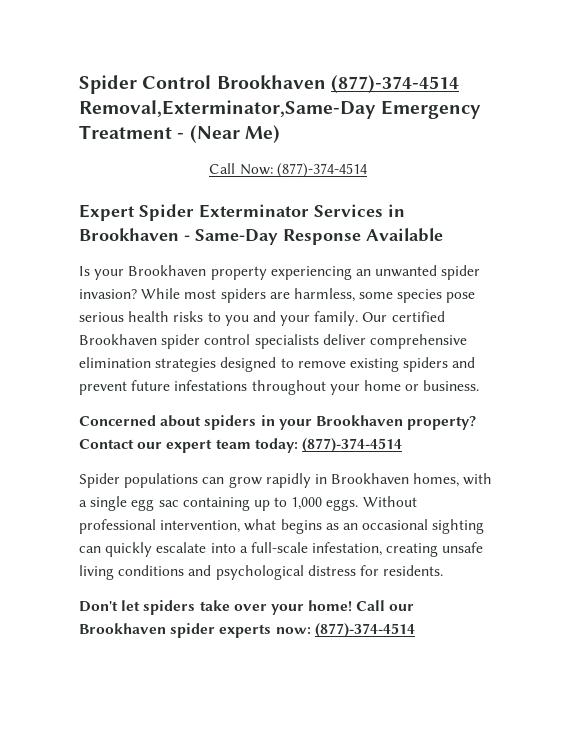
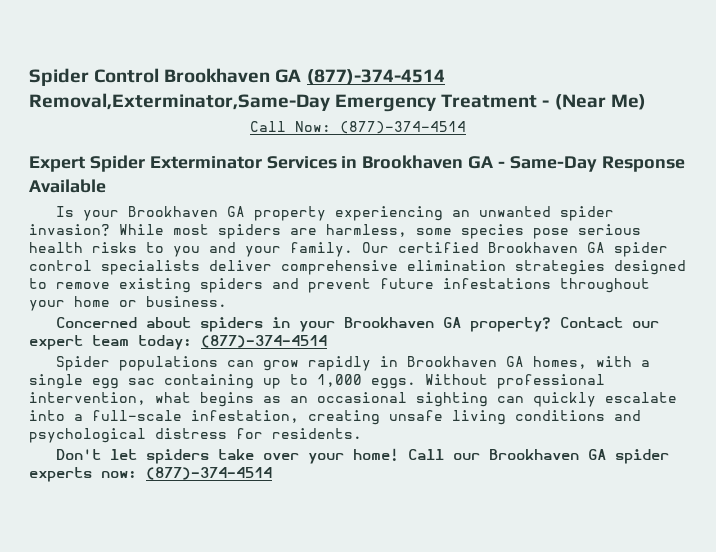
- Spider Control Brookhaven (877)-374-4514 Removal,Exterminator,Same-Day Emergency Treatment - (Near Me)
+ Spider Control Brookhaven GA (877)-374-4514 Removal,Exterminator,Same-Day Emergency Treatment - (Near Me)
- Expert Spider Exterminator Services in Brookhaven - Same-Day Response Available
+ Expert Spider Exterminator Services in Brookhaven GA - Same-Day Response Available
- Is your Brookhaven property experiencing an unwanted spider invasion?
+ Is your Brookhaven GA property experiencing an unwanted spider invasion?
- Our certified Brookhaven spider control specialists deliver comprehensive elimination strategies designed to remove existing spiders and prevent future infestations throughout your home or business.
+ Our certified Brookhaven GA spider control specialists deliver comprehensive elimination strategies designed to remove existing spiders and prevent future infestations throughout your home or business.
- Concerned about spiders in your Brookhaven property?
+ Concerned about spiders in your Brookhaven GA property?
- Spider populations can grow rapidly in Brookhaven homes, with a single egg sac containing up to 1,000 eggs.
+ Spider populations can grow rapidly in Brookhaven GA homes, with a single egg sac containing up to 1,000 eggs.
- Call our Brookhaven spider experts now: (877)-374-4514
+ Call our Brookhaven GA spider experts now: (877)-374-4514

